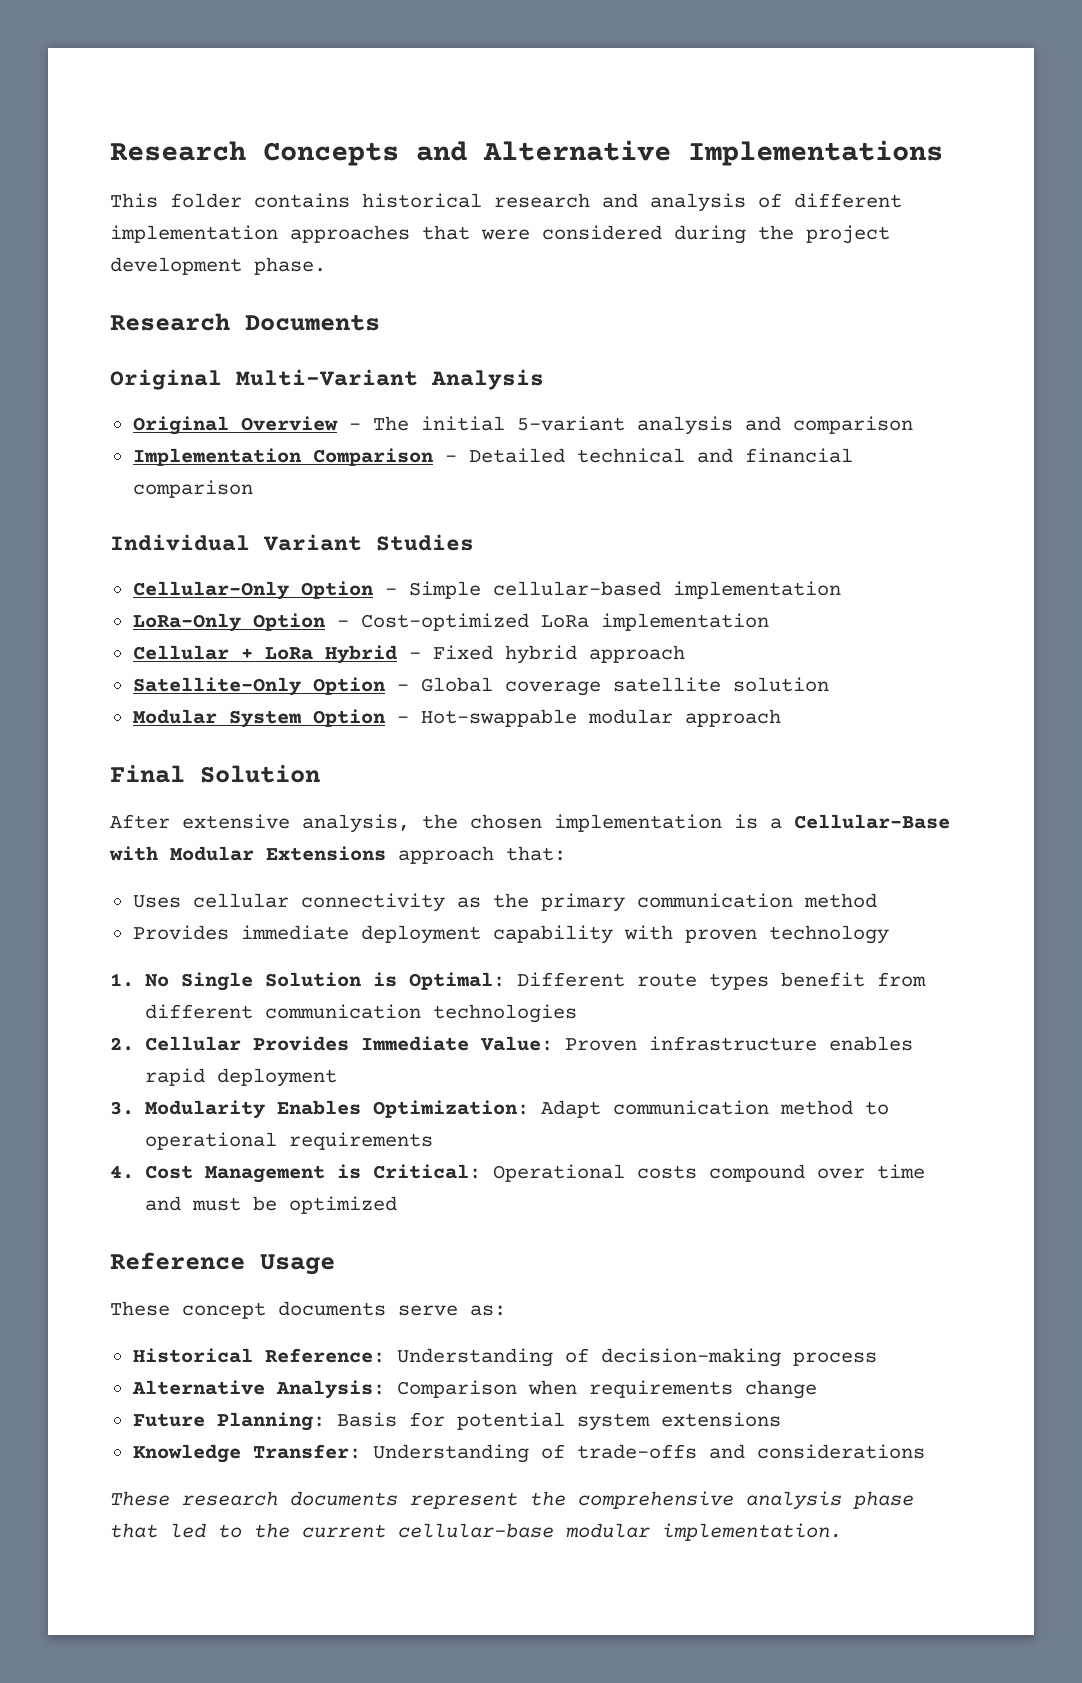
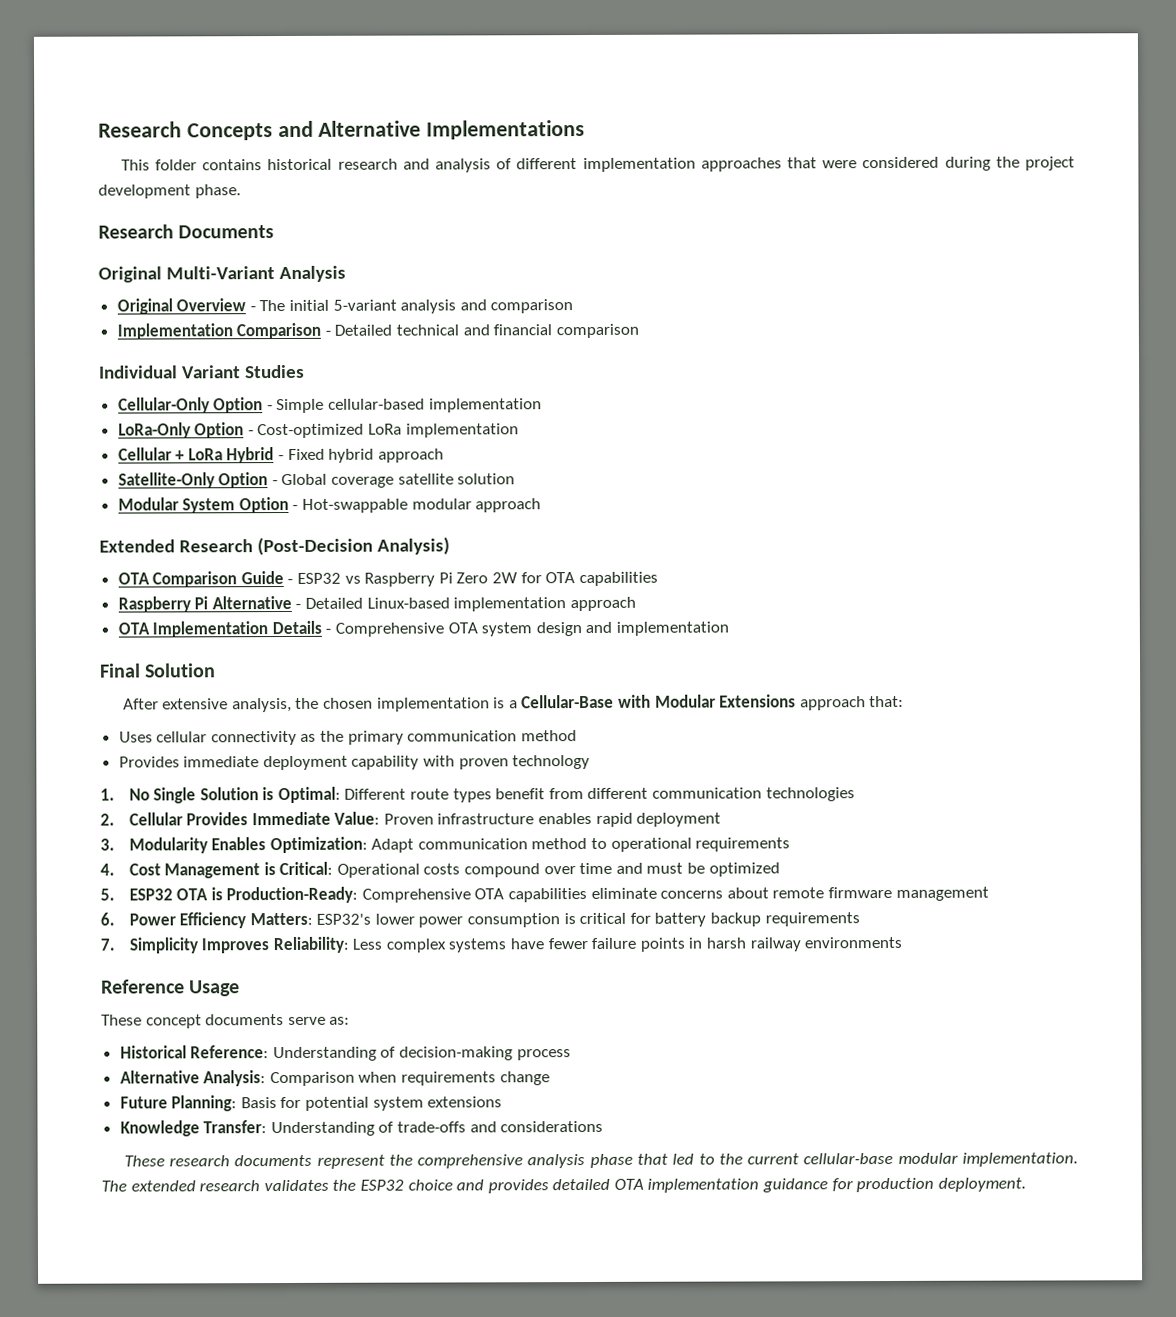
+ Extended Research (Post-Decision Analysis)
+ OTA Comparison Guide - ESP32 vs Raspberry Pi Zero 2W for OTA capabilities
+ Raspberry Pi Alternative - Detailed Linux-based implementation approach
+ OTA Implementation Details - Comprehensive OTA system design and implementation
+ 5. ESP32 OTA is Production-Ready: Comprehensive OTA capabilities eliminate concerns about remote firmware management
+ 6. Power Efficiency Matters: ESP32's lower power consumption is critical for battery backup requirements
+ 7. Simplicity Improves Reliability: Less complex systems have fewer failure points in harsh railway environments
+ The extended research validates the ESP32 choice and provides detailed OTA implementation guidance for production deployment.

